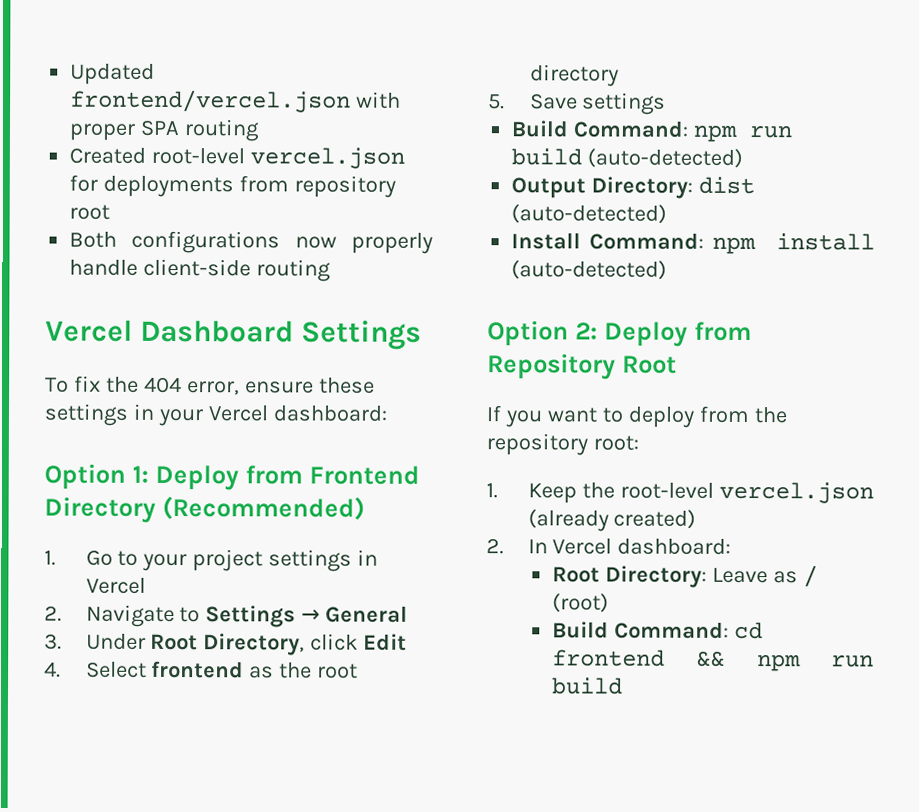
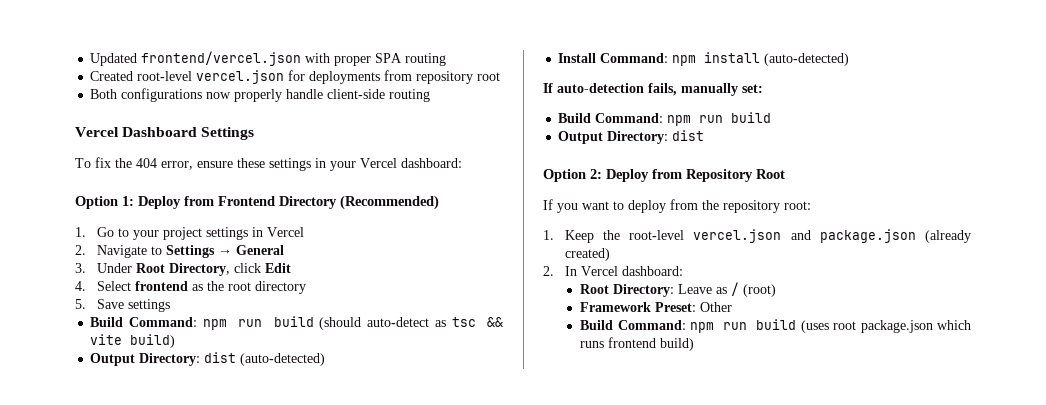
- Build Command: npm run build (auto-detected)
+ Build Command: npm run build (should auto-detect as tsc && vite build)
+ If auto-detection fails, manually set:
+ Build Command: npm run build
+ Output Directory: dist
- 1. Keep the root-level vercel.json (already created)
+ 1. Keep the root-level vercel.json and package.json (already created)
- Build Command: cd frontend && npm run build
+ Framework Preset: Other
+ Build Command: npm run build (uses root package.json which runs frontend build)

